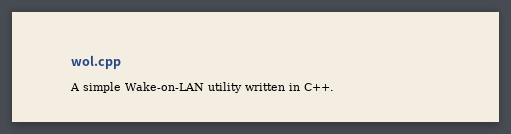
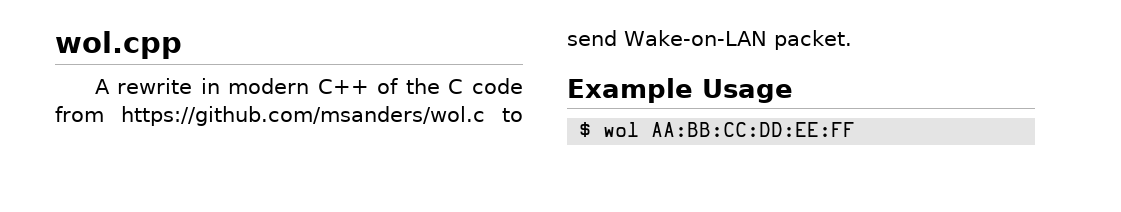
- A simple Wake-on-LAN utility written in C++.
+ A rewrite in modern C++ of the C code from https://github.com/msanders/wol.c to send Wake-on-LAN packet.
+ Example Usage
+ $ wol AA:BB:CC:DD:EE:FF

